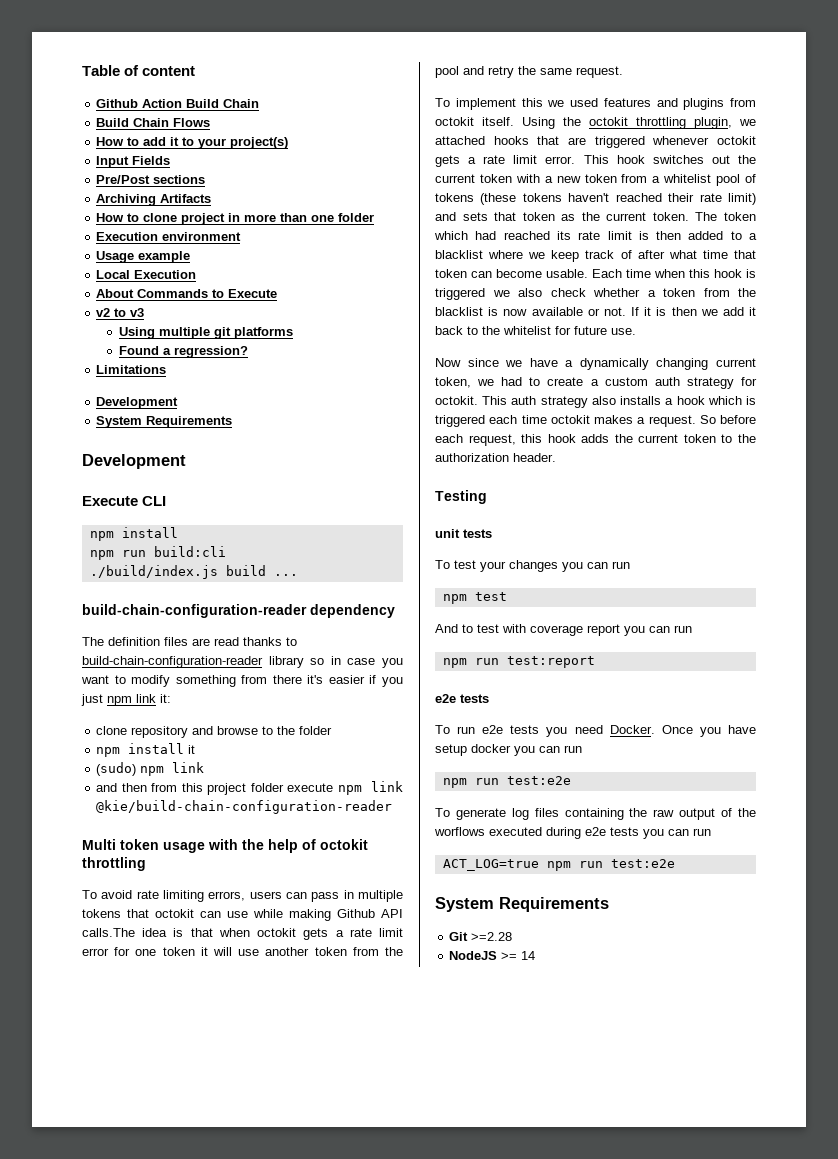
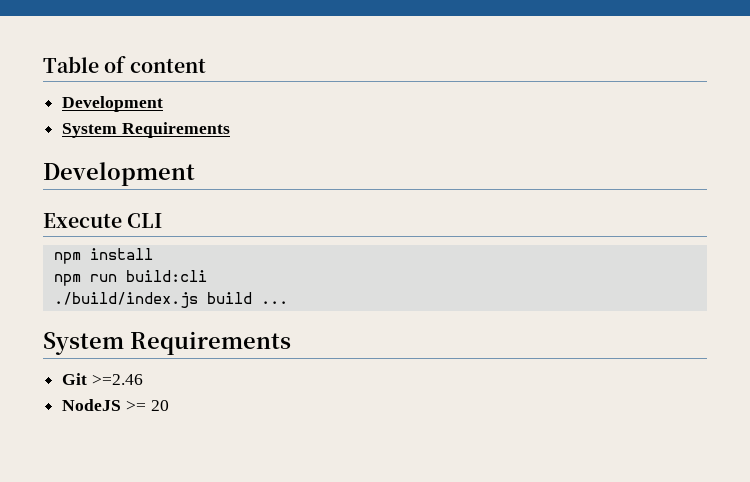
- Github Action Build Chain
- Build Chain Flows
- How to add it to your project(s)
- Input Fields
- Pre/Post sections
- Archiving Artifacts
- How to clone project in more than one folder
- Execution environment
- Usage example
- Local Execution
- About Commands to Execute
- v2 to v3
- Using multiple git platforms
- Found a regression?
- Limitations
- build-chain-configuration-reader dependency
- The definition files are read thanks to build-chain-configuration-reader library so in case you want to modify something from there it's easier if you just npm link it:
- clone repository and browse to the folder
- npm install it
- (sudo) npm link
- and then from this project folder execute npm link @kie/build-chain-configuration-reader
- Multi token usage with the help of octokit throttling
- To avoid rate limiting errors, users can pass in multiple tokens that octokit can use while making Github API calls.The idea is that when octokit gets a rate limit error for one token it will use another token from the pool and retry the same request.
- To implement this we used features and plugins from octokit itself. Using the octokit throttling plugin, we attached hooks that are triggered whenever octokit gets a rate limit error. This hook switches out the current token with a new token from a whitelist pool of tokens (these tokens haven't reached their rate limit) and sets that token as the current token. The token which had reached its rate limit is then added to a blacklist where we keep track of after what time that token can become usable. Each time when this hook is triggered we also check whether a token from the blacklist is now available or not. If it is then we add it back to the whitelist for future use.
- Now since we have a dynamically changing current token, we had to create a custom auth strategy for octokit. This auth strategy also installs a hook which is triggered each time octokit makes a request. So before each request, this hook adds the current token to the authorization header.
- Testing
- unit tests
- To test your changes you can run
- npm test
- And to test with coverage report you can run
- npm run test:report
- e2e tests
- To run e2e tests you need Docker. Once you have setup docker you can run
- npm run test:e2e
- To generate log files containing the raw output of the worflows executed during e2e tests you can run
- ACT_LOG=true npm run test:e2e
- Git >=2.28
+ Git >=2.46
- NodeJS >= 14
+ NodeJS >= 20

